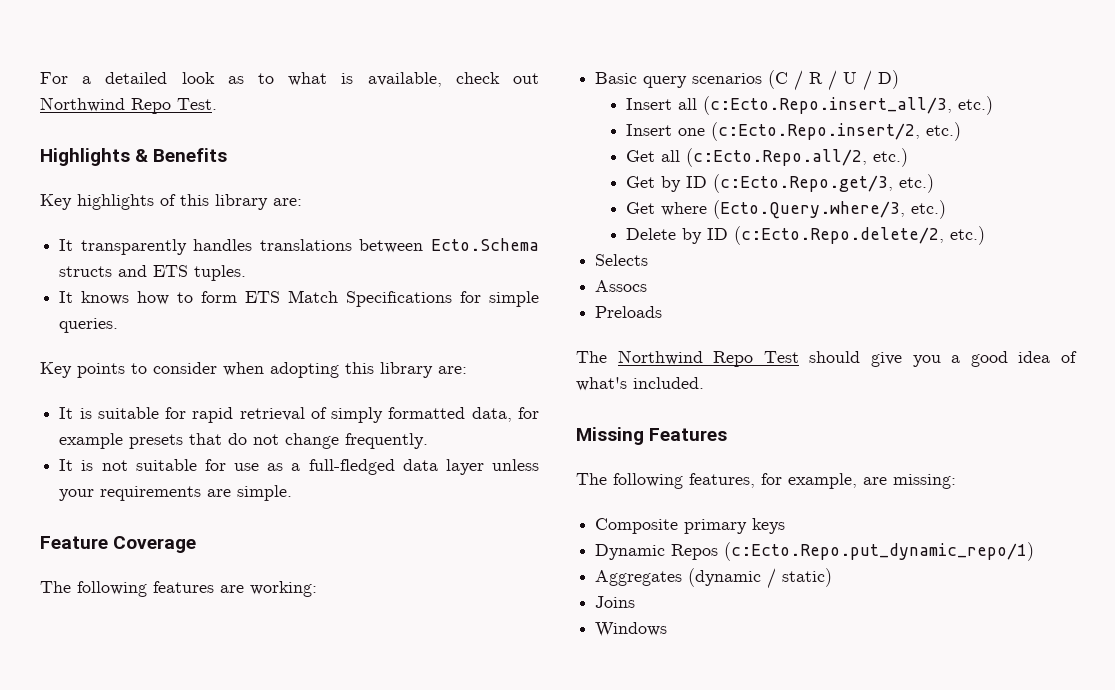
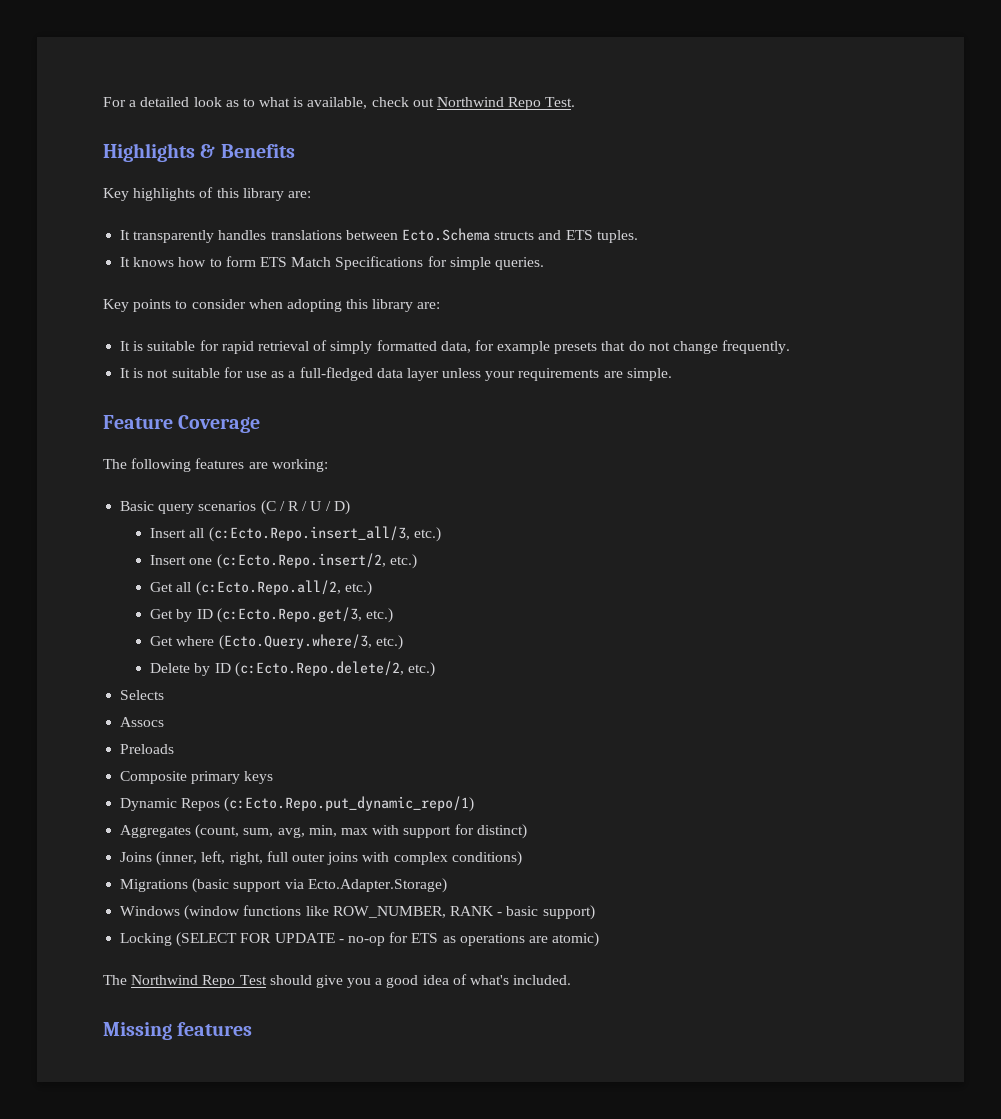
+ Composite primary keys
+ Dynamic Repos (c:Ecto.Repo.put_dynamic_repo/1)
+ Aggregates (count, sum, avg, min, max with support for distinct)
+ Joins (inner, left, right, full outer joins with complex conditions)
+ Migrations (basic support via Ecto.Adapter.Storage)
+ Windows (window functions like ROW_NUMBER, RANK - basic support)
+ Locking (SELECT FOR UPDATE - no-op for ETS as operations are atomic)
- Missing Features
- The following features, for example, are missing:
- Composite primary keys
- Dynamic Repos (c:Ecto.Repo.put_dynamic_repo/1)
- Aggregates (dynamic / static)
- Joins
- Windows
+ Missing features

